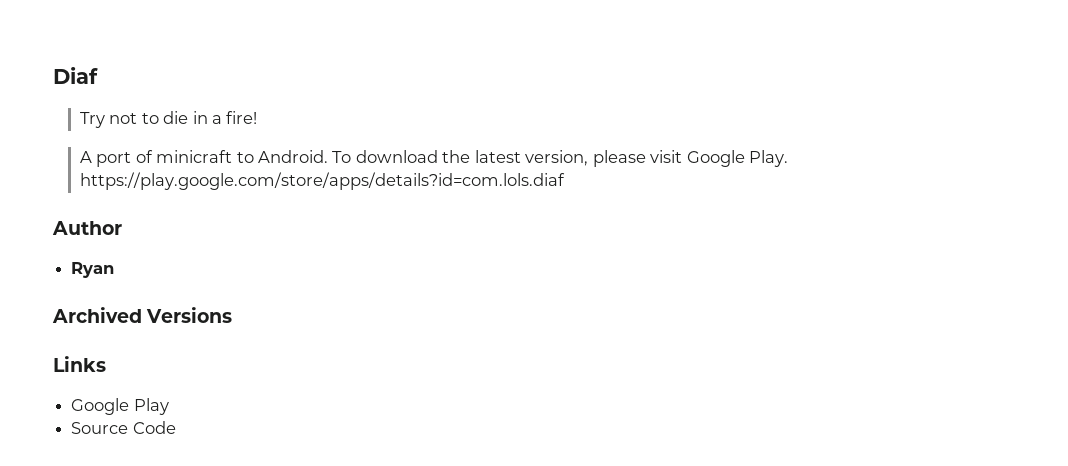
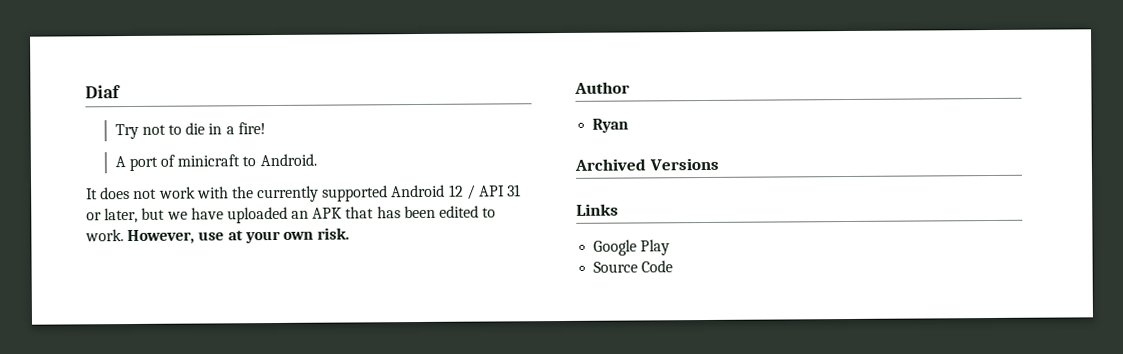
- A port of minicraft to Android. To download the latest version, please visit Google Play. https://play.google.com/store/apps/details?id=com.lols.diaf
+ A port of minicraft to Android.
+ It does not work with the currently supported Android 12 / API 31 or later, but we have uploaded an APK that has been edited to work. However, use at your own risk.

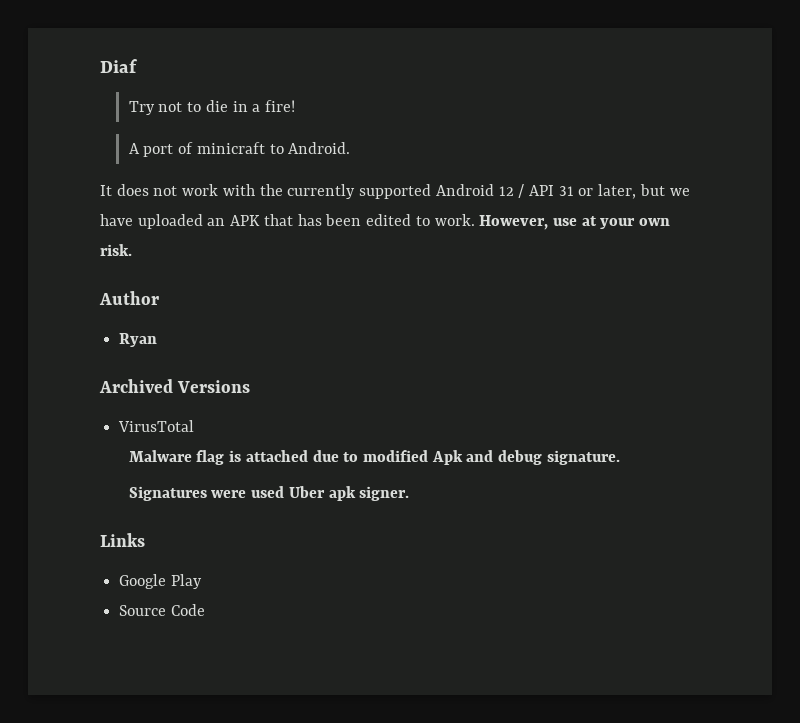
+ VirusTotal
+ Malware flag is attached due to modified Apk and debug signature.
+ Signatures were used Uber apk signer.

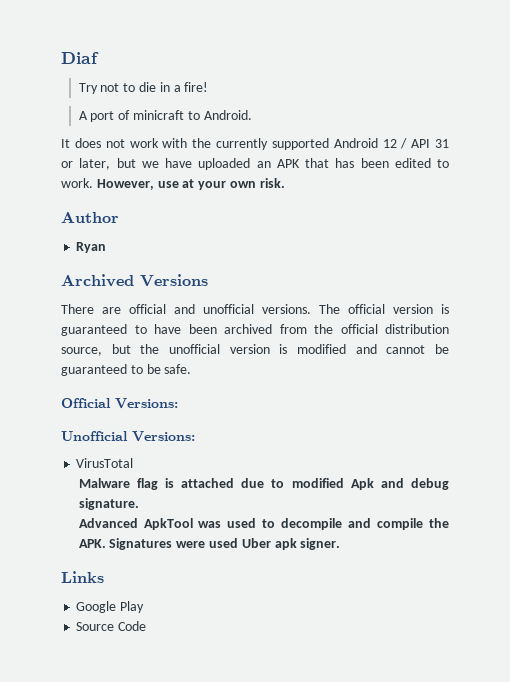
+ There are official and unofficial versions. The official version is guaranteed to have been archived from the official distribution source, but the unofficial version is modified and cannot be guaranteed to be safe.
+ Official Versions:
+ Unofficial Versions:
- Signatures were used Uber apk signer.
+ Advanced ApkTool was used to decompile and compile the APK. Signatures were used Uber apk signer.

